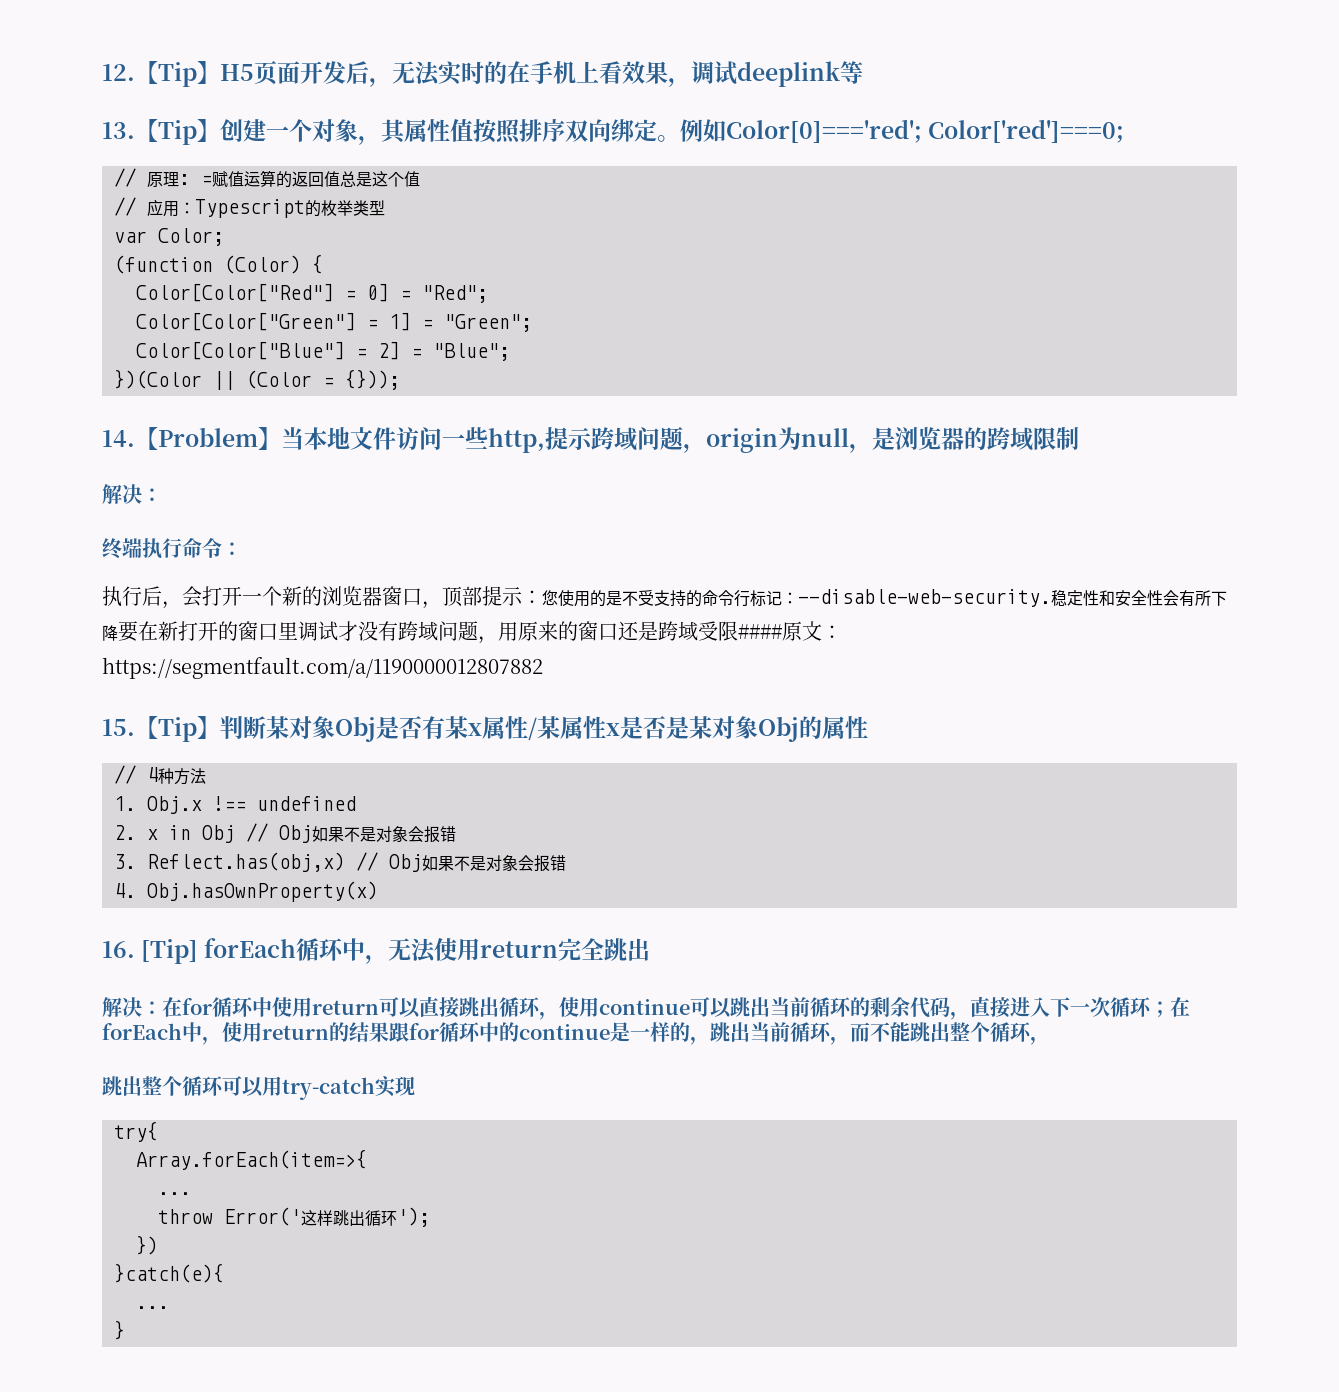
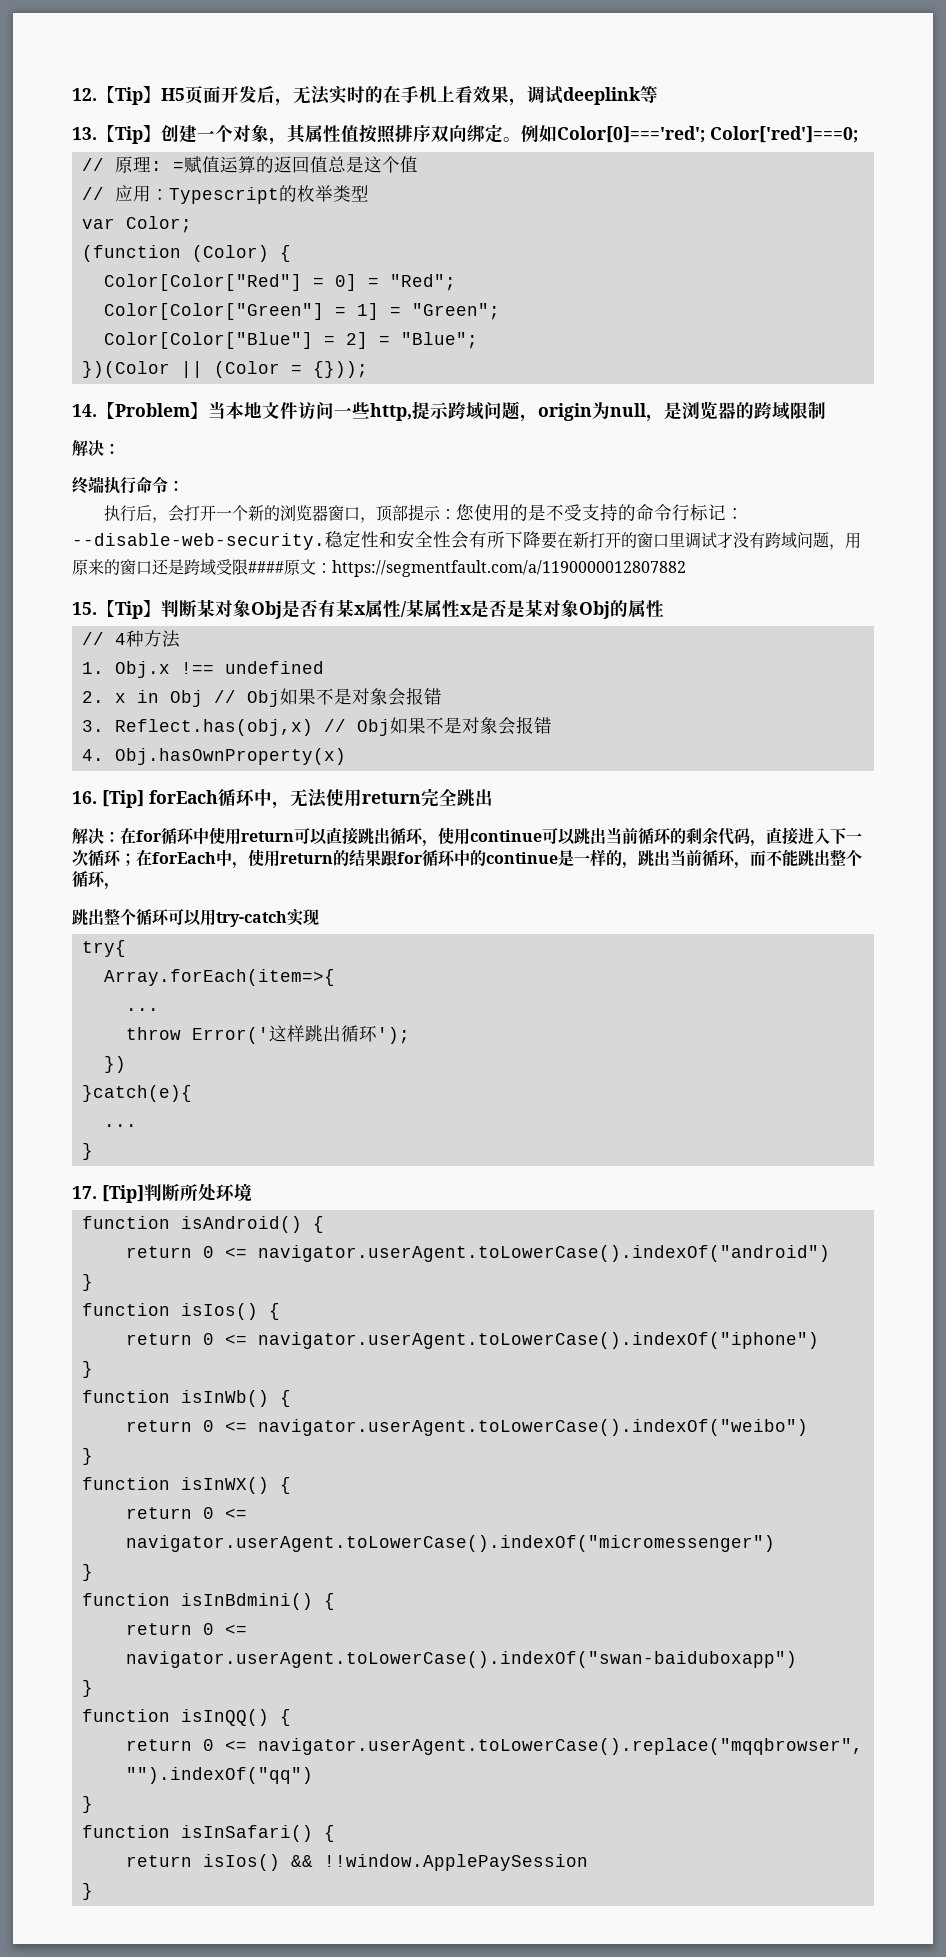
+ 17. [Tip]判断所处环境
+ function isAndroid() {
+ return 0 <= navigator.userAgent.toLowerCase().indexOf("android")
+ }
+ function isIos() {
+ return 0 <= navigator.userAgent.toLowerCase().indexOf("iphone")
+ }
+ function isInWb() {
+ return 0 <= navigator.userAgent.toLowerCase().indexOf("weibo")
+ }
+ function isInWX() {
+ return 0 <= navigator.userAgent.toLowerCase().indexOf("micromessenger")
+ }
+ function isInBdmini() {
+ return 0 <= navigator.userAgent.toLowerCase().indexOf("swan-baiduboxapp")
+ }
+ function isInQQ() {
+ return 0 <= navigator.userAgent.toLowerCase().replace("mqqbrowser", "").indexOf("qq")
+ }
+ function isInSafari() {
+ return isIos() && !!window.ApplePaySession
+ }

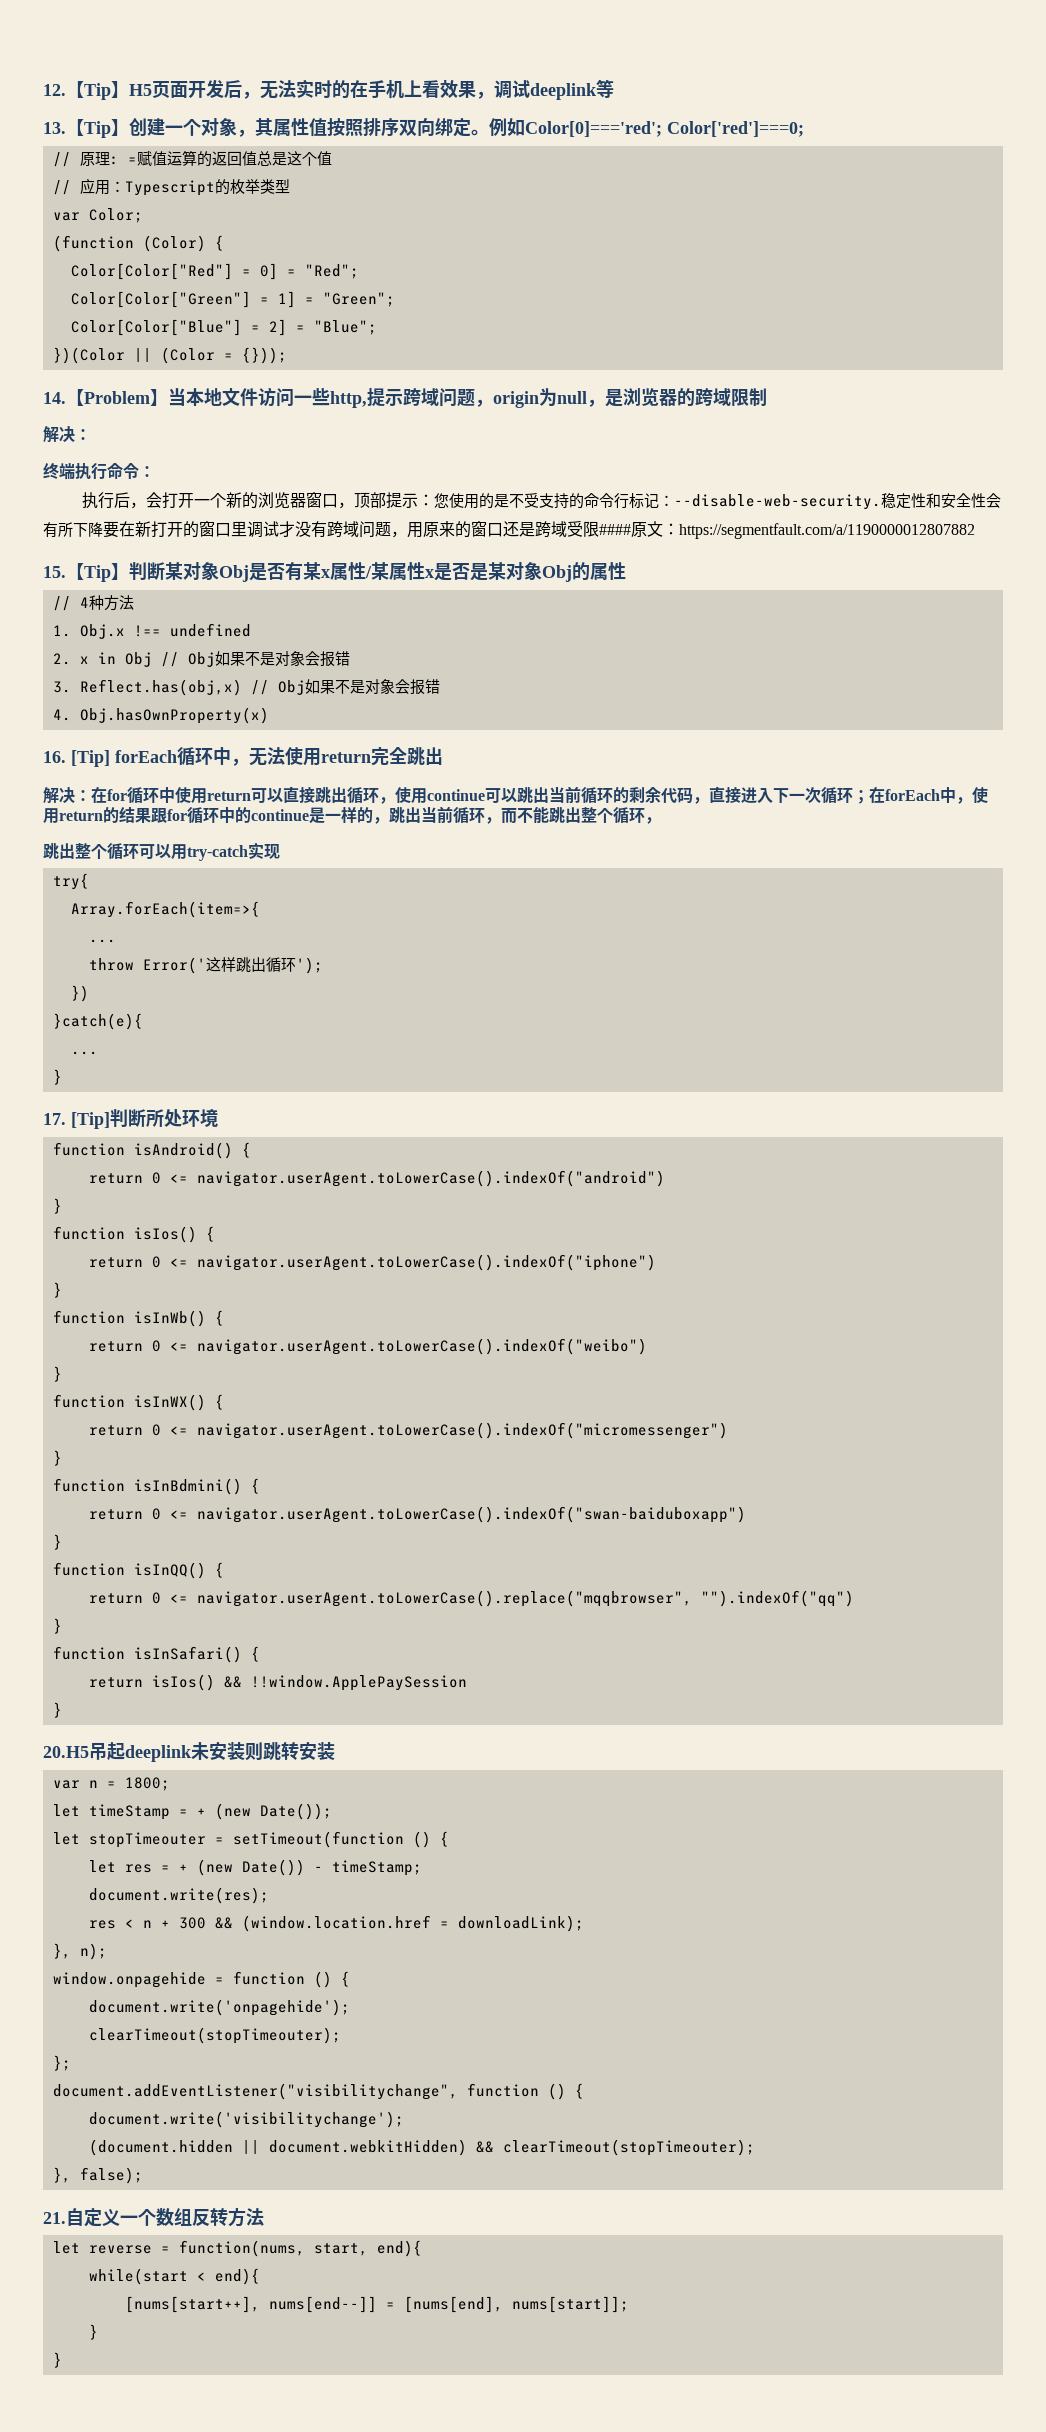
+ 20.H5吊起deeplink未安装则跳转安装
+ var n = 1800;
+ let timeStamp = + (new Date());
+ let stopTimeouter = setTimeout(function () {
+ let res = + (new Date()) - timeStamp;
+ document.write(res);
+ res < n + 300 && (window.location.href = downloadLink);
+ }, n);
+ window.onpagehide = function () {
+ document.write('onpagehide');
+ clearTimeout(stopTimeouter);
+ };
+ document.addEventListener("visibilitychange", function () {
+ document.write('visibilitychange');
+ (document.hidden || document.webkitHidden) && clearTimeout(stopTimeouter);
+ }, false);
+ 21.自定义一个数组反转方法
+ let reverse = function(nums, start, end){
+ while(start < end){
+ [nums[start++], nums[end--]] = [nums[end], nums[start]];
+ }
+ }

